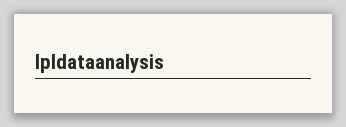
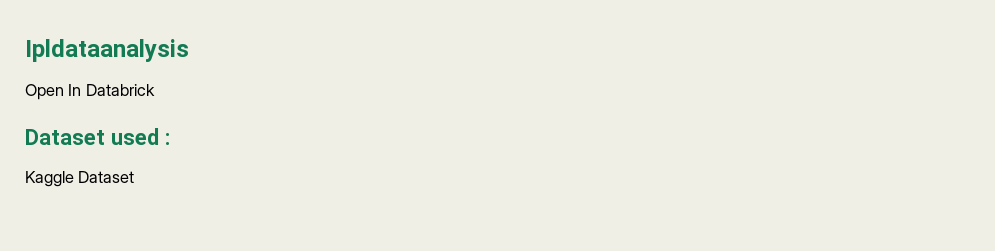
+ Open In Databrick
+ Dataset used :
+ Kaggle Dataset

